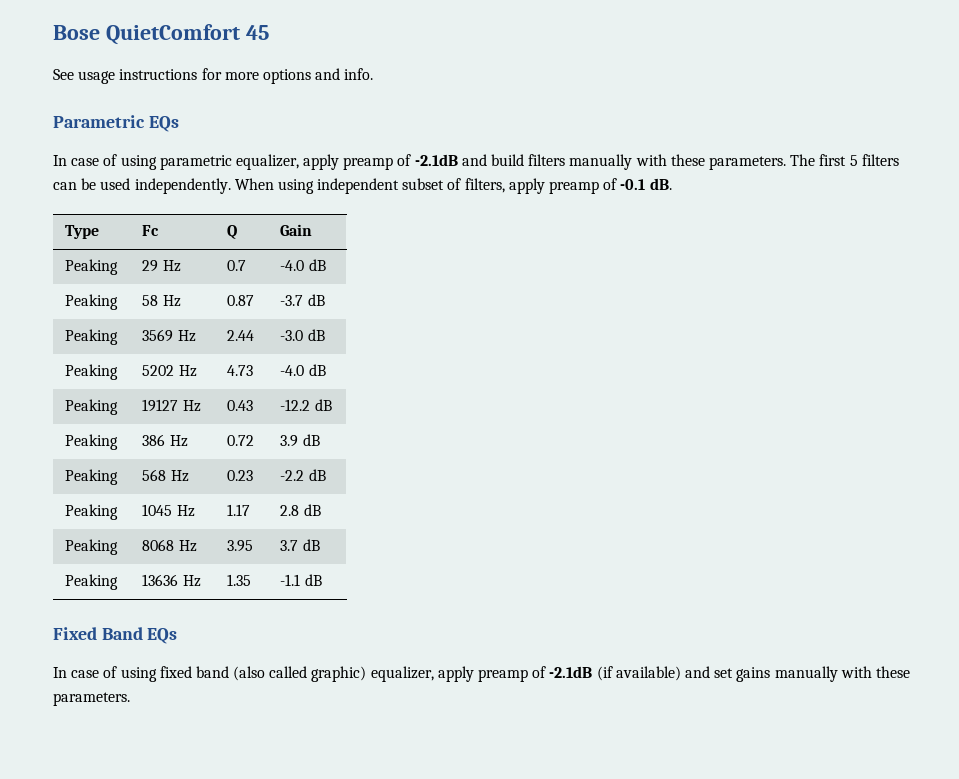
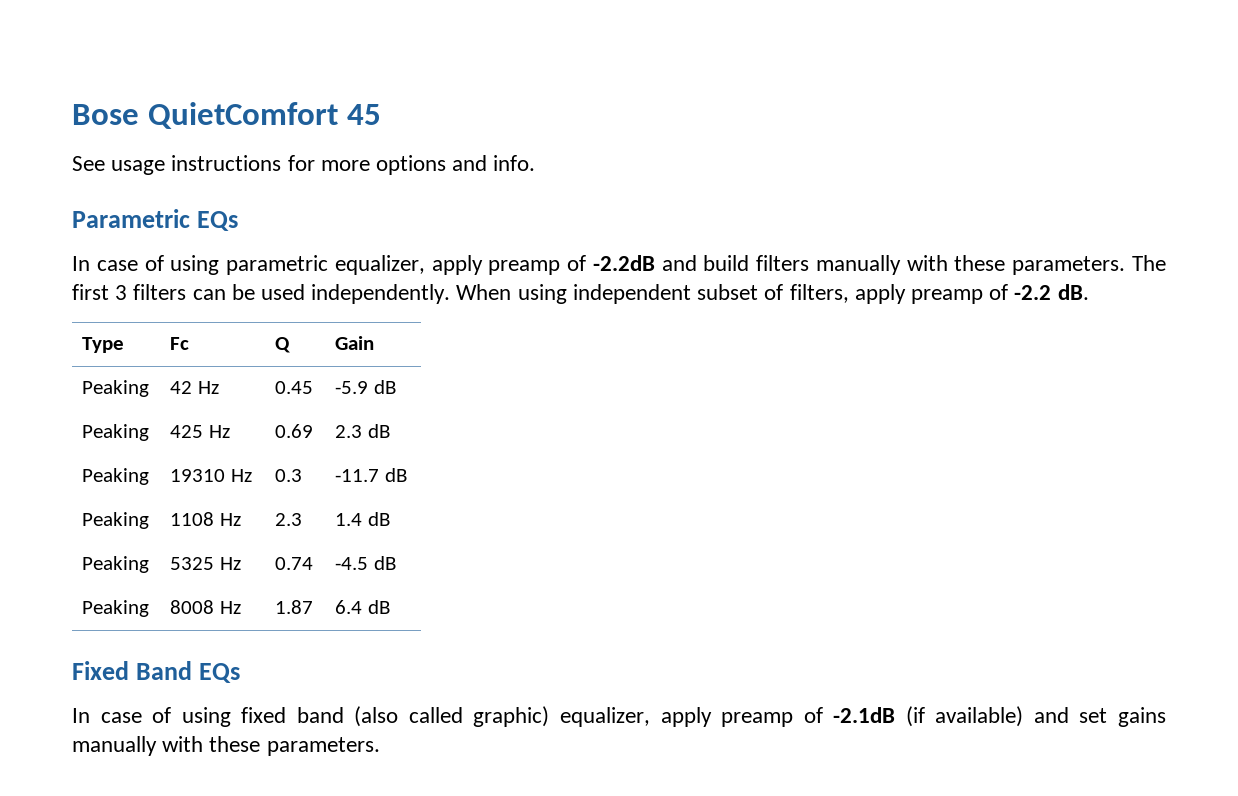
- In case of using parametric equalizer, apply preamp of -2.1dB and build filters manually with these parameters.
+ In case of using parametric equalizer, apply preamp of -2.2dB and build filters manually with these parameters.
- The first 5 filters can be used independently.
+ The first 3 filters can be used independently.
- When using independent subset of filters, apply preamp of -0.1 dB.
+ When using independent subset of filters, apply preamp of -2.2 dB.
- Peaking | 29 Hz | 0.7 | -4.0 dB
- Peaking | 58 Hz | 0.87 | -3.7 dB
- Peaking | 3569 Hz | 2.44 | -3.0 dB
- Peaking | 5202 Hz | 4.73 | -4.0 dB
- Peaking | 19127 Hz | 0.43 | -12.2 dB
- Peaking | 386 Hz | 0.72 | 3.9 dB
- Peaking | 568 Hz | 0.23 | -2.2 dB
- Peaking | 1045 Hz | 1.17 | 2.8 dB
- Peaking | 8068 Hz | 3.95 | 3.7 dB
- Peaking | 13636 Hz | 1.35 | -1.1 dB
+ Peaking | 42 Hz | 0.45 | -5.9 dB
+ Peaking | 425 Hz | 0.69 | 2.3 dB
+ Peaking | 19310 Hz | 0.3 | -11.7 dB
+ Peaking | 1108 Hz | 2.3 | 1.4 dB
+ Peaking | 5325 Hz | 0.74 | -4.5 dB
+ Peaking | 8008 Hz | 1.87 | 6.4 dB

